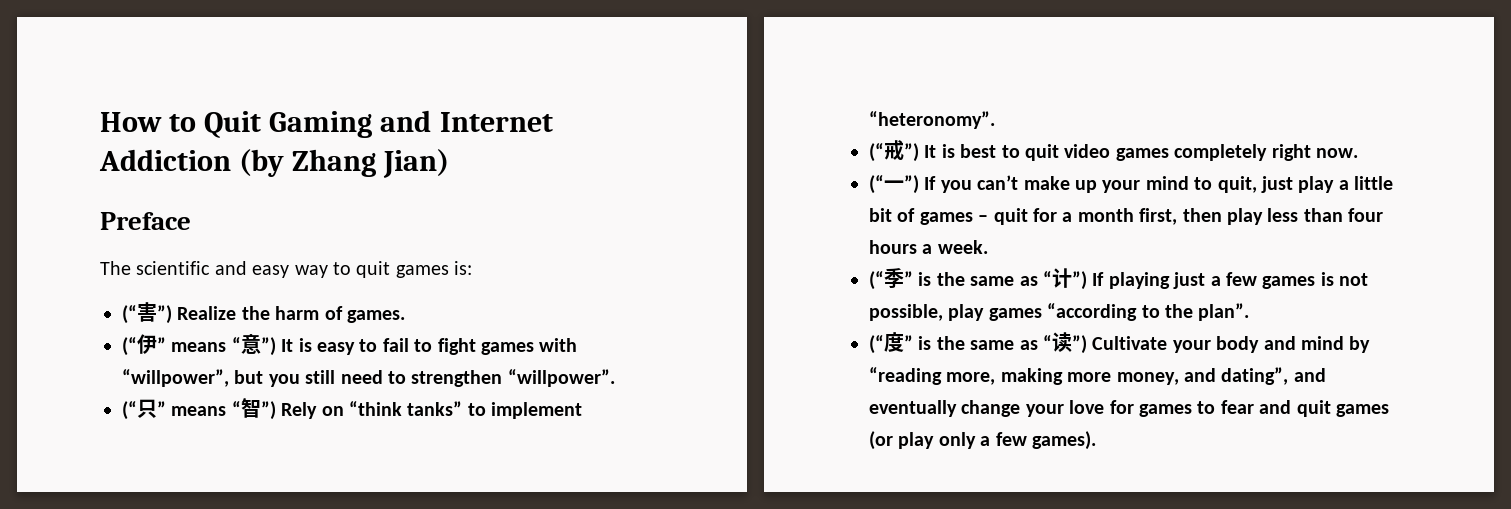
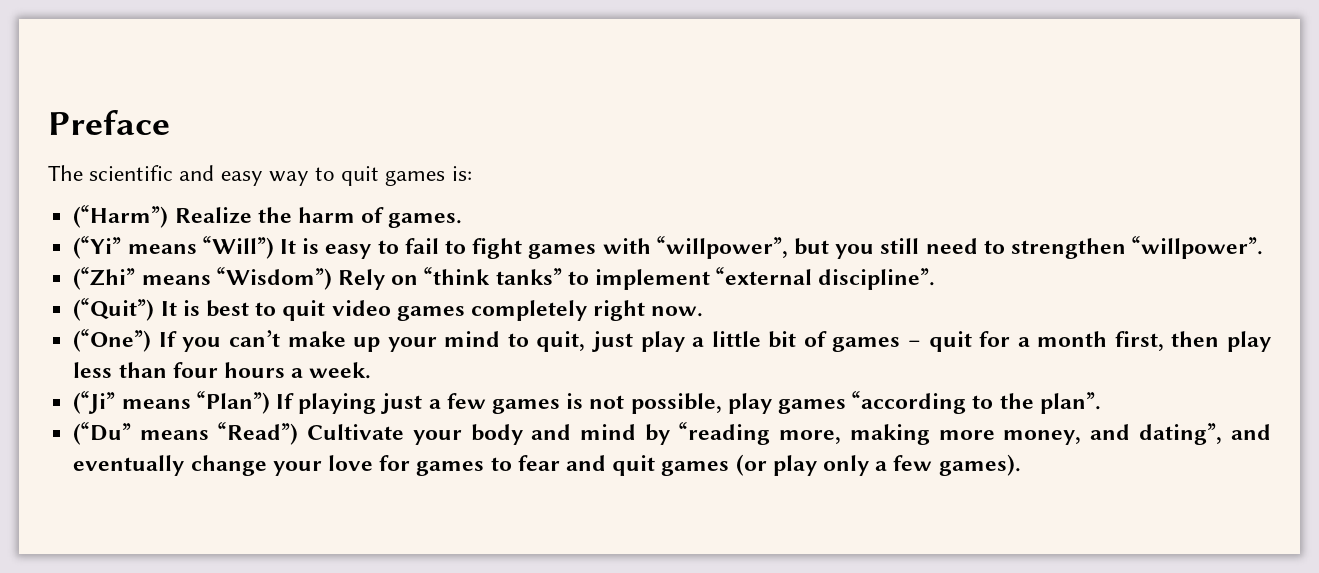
- How to Quit Gaming and Internet Addiction (by Zhang Jian)
- (“害”) Realize the harm of games.
+ (“Harm”) Realize the harm of games.
- (“伊” means “意”) It is easy to fail to fight games with “willpower”, but you still need to strengthen “willpower”.
+ (“Yi” means “Will”) It is easy to fail to fight games with “willpower”, but you still need to strengthen “willpower”.
- (“只” means “智”) Rely on “think tanks” to implement “heteronomy”.
- (“戒”) It is best to quit video games completely right now.
+ (“Zhi” means “Wisdom”) Rely on “think tanks” to implement “external discipline”.
+ (“Quit”) It is best to quit video games completely right now.
- (“一”) If you can’t make up your mind to quit, just play a little bit of games – quit for a month first, then play less than four hours a week.
+ (“One”) If you can’t make up your mind to quit, just play a little bit of games – quit for a month first, then play less than four hours a week.
- (“季” is the same as “计”) If playing just a few games is not possible, play games “according to the plan”.
+ (“Ji” means “Plan”) If playing just a few games is not possible, play games “according to the plan”.
- (“度” is the same as “读”) Cultivate your body and mind by “reading more, making more money, and dating”, and eventually change your love for games to fear and quit games (or play only a few games).
+ (“Du” means “Read”) Cultivate your body and mind by “reading more, making more money, and dating”, and eventually change your love for games to fear and quit games (or play only a few games).

